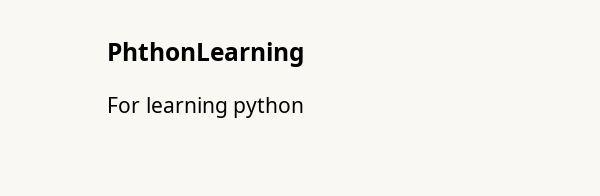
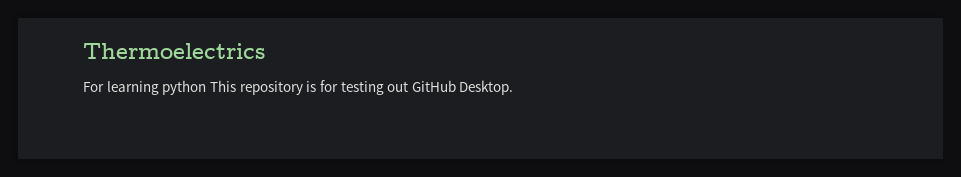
- PhthonLearning
+ Thermoelectrics
- For learning python
+ For learning python This repository is for testing out GitHub Desktop.

